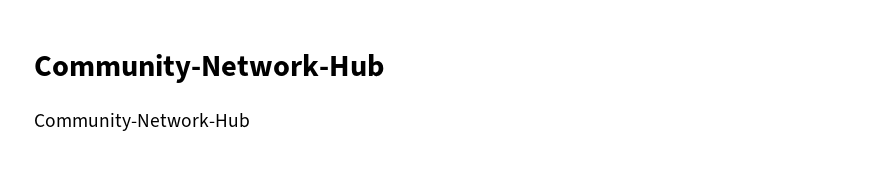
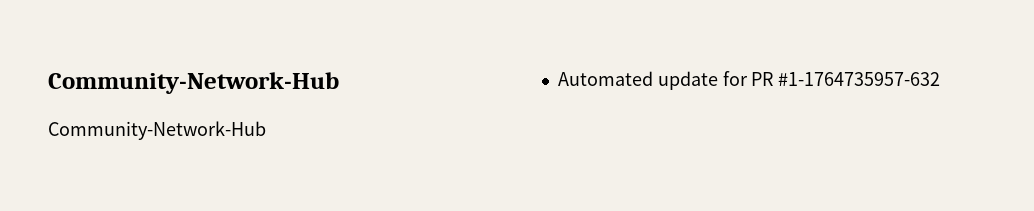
+ Automated update for PR #1-1764735957-632

